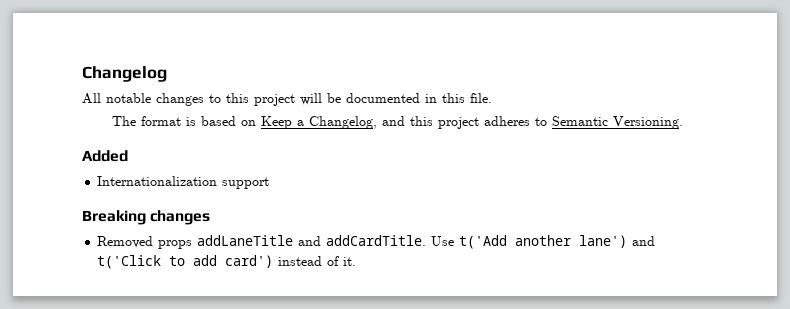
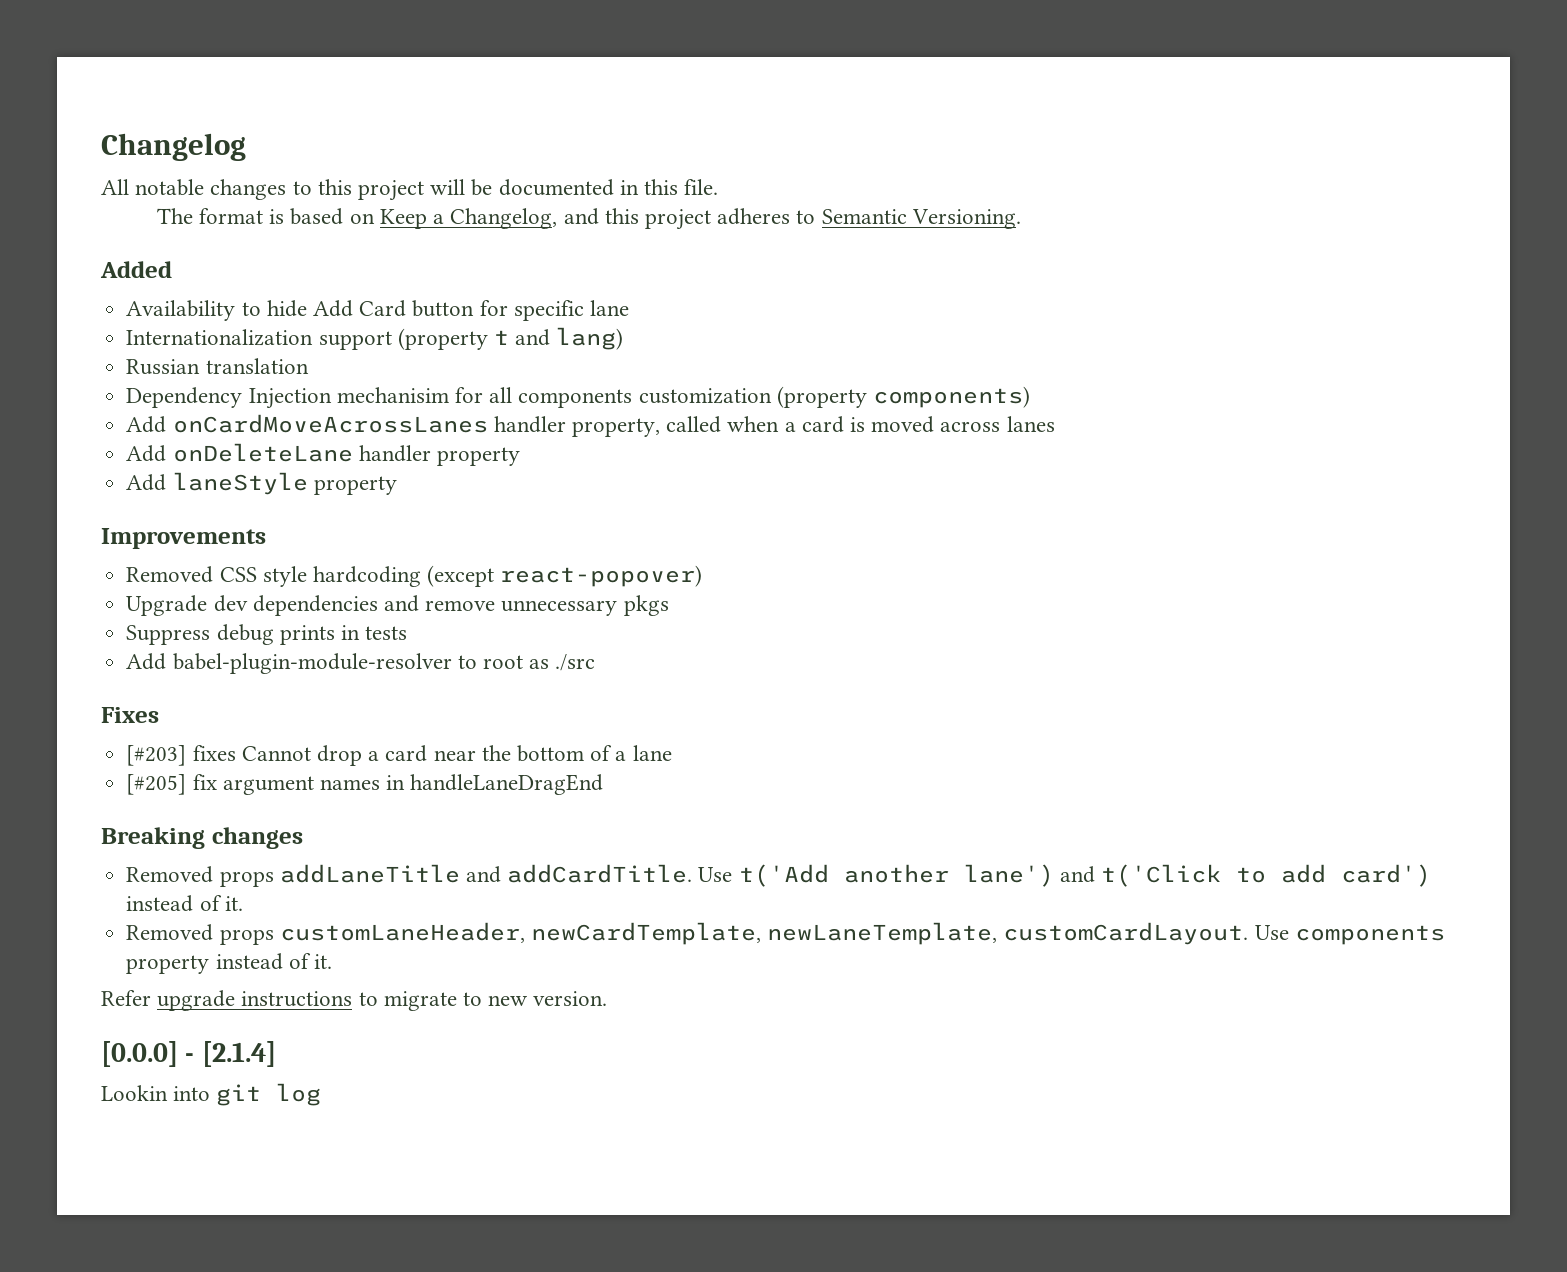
- Internationalization support
+ Availability to hide Add Card button for specific lane
+ Internationalization support (property t and lang)
+ Russian translation
+ Dependency Injection mechanisim for all components customization (property components)
+ Add onCardMoveAcrossLanes handler property, called when a card is moved across lanes
+ Add onDeleteLane handler property
+ Add laneStyle property
+ Improvements
+ Removed CSS style hardcoding (except react-popover)
+ Upgrade dev dependencies and remove unnecessary pkgs
+ Suppress debug prints in tests
+ Add babel-plugin-module-resolver to root as ./src
+ Fixes
+ [#203] fixes Cannot drop a card near the bottom of a lane
+ [#205] fix argument names in handleLaneDragEnd
+ Removed props customLaneHeader, newCardTemplate, newLaneTemplate, customCardLayout. Use components property instead of it.
+ Refer upgrade instructions to migrate to new version.
+ [0.0.0] - [2.1.4]
+ Lookin into git log

